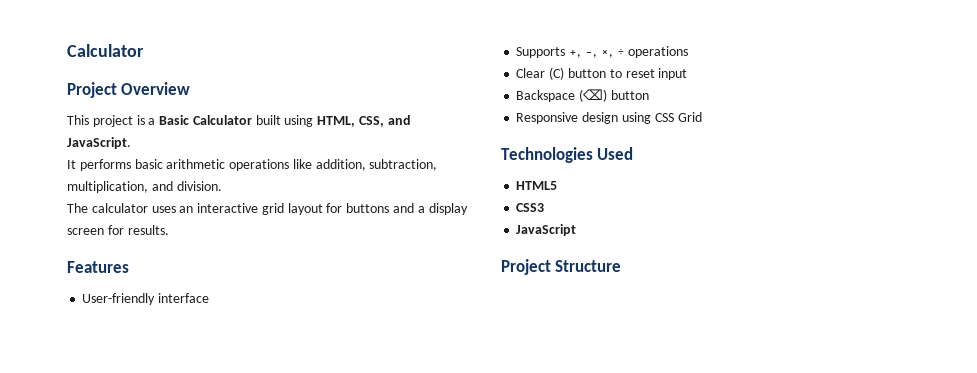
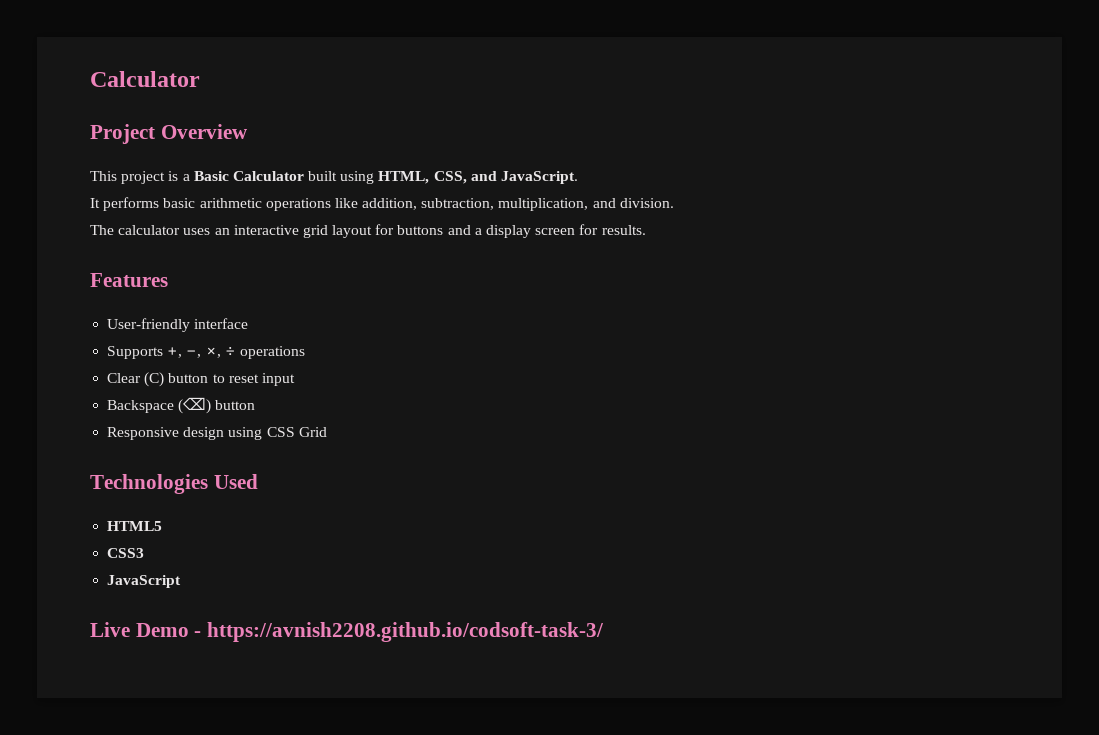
- Project Structure
+ Live Demo - https://avnish2208.github.io/codsoft-task-3/

